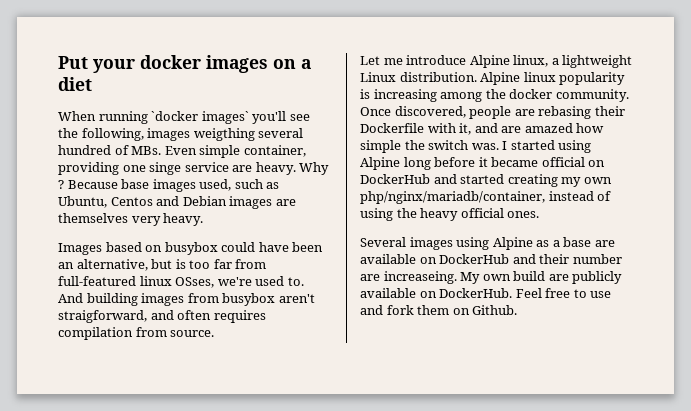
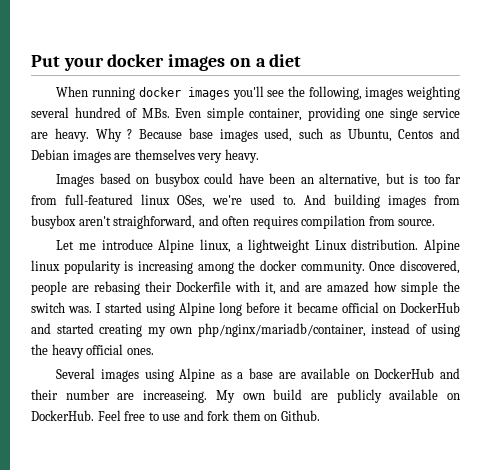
- When running `docker images` you'll see the following, images weigthing several hundred of MBs. Even simple container, providing one singe service are heavy.
+ When running docker images you'll see the following, images weighting several hundred of MBs. Even simple container, providing one singe service are heavy.
- Images based on busybox could have been an alternative, but is too far from full-featured linux OSses, we're used to.
+ Images based on busybox could have been an alternative, but is too far from full-featured linux OSes, we're used to.
- And building images from busybox aren't straigforward, and often requires compilation from source.
+ And building images from busybox aren't straighforward, and often requires compilation from source.

